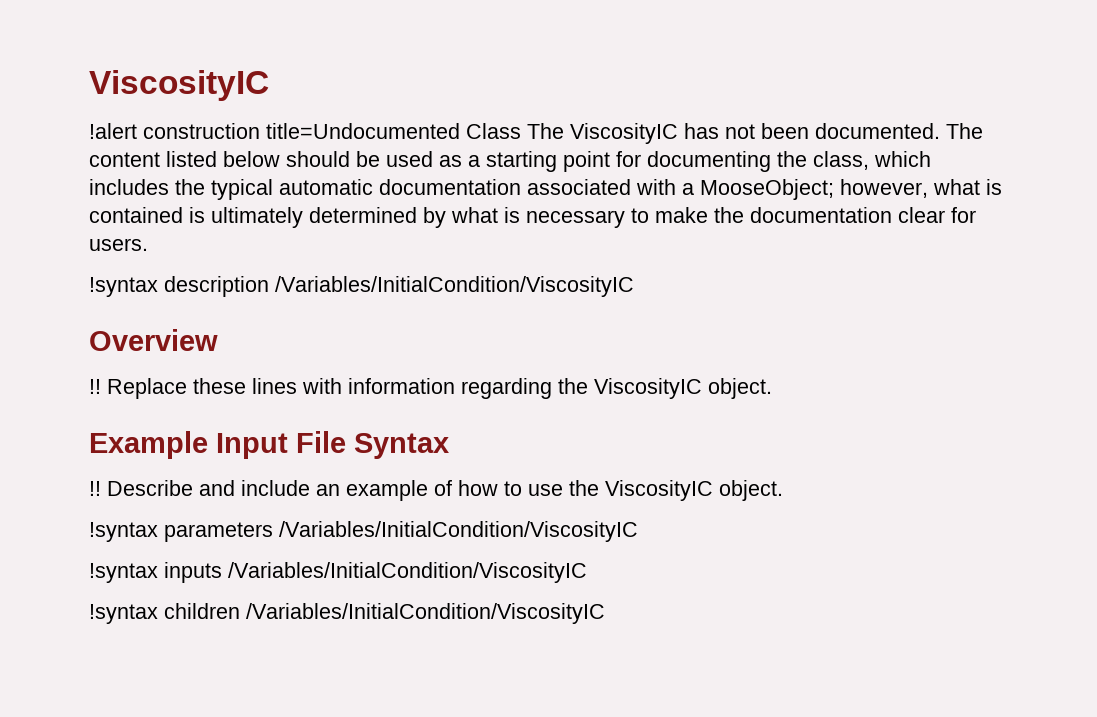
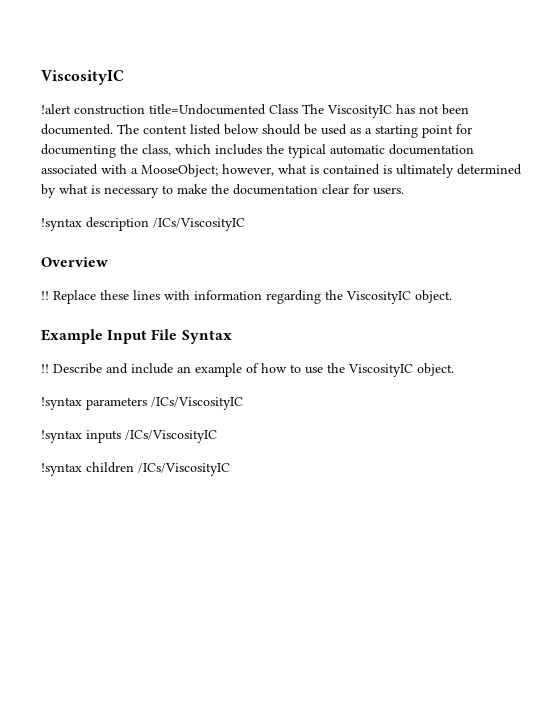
- !syntax description /Variables/InitialCondition/ViscosityIC
+ !syntax description /ICs/ViscosityIC
- !syntax parameters /Variables/InitialCondition/ViscosityIC
+ !syntax parameters /ICs/ViscosityIC
- !syntax inputs /Variables/InitialCondition/ViscosityIC
+ !syntax inputs /ICs/ViscosityIC
- !syntax children /Variables/InitialCondition/ViscosityIC
+ !syntax children /ICs/ViscosityIC

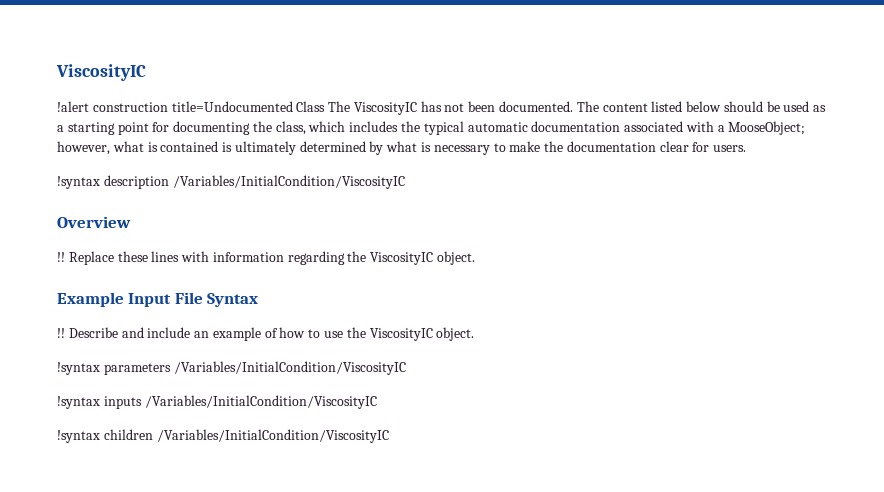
- !syntax description /ICs/ViscosityIC
+ !syntax description /Variables/InitialCondition/ViscosityIC
- !syntax parameters /ICs/ViscosityIC
+ !syntax parameters /Variables/InitialCondition/ViscosityIC
- !syntax inputs /ICs/ViscosityIC
+ !syntax inputs /Variables/InitialCondition/ViscosityIC
- !syntax children /ICs/ViscosityIC
+ !syntax children /Variables/InitialCondition/ViscosityIC

